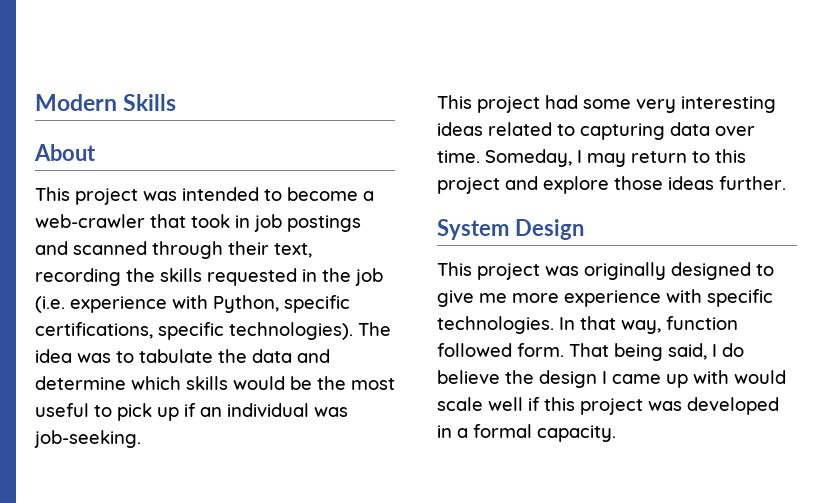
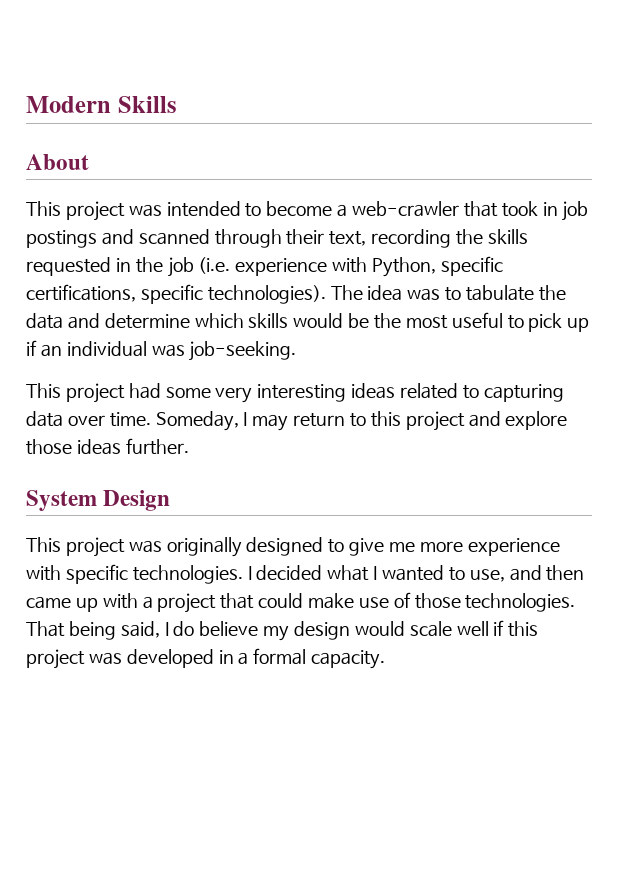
- In that way, function followed form.
+ I decided what I wanted to use, and then came up with a project that could make use of those technologies.
- That being said, I do believe the design I came up with would scale well if this project was developed in a formal capacity.
+ That being said, I do believe my design would scale well if this project was developed in a formal capacity.

